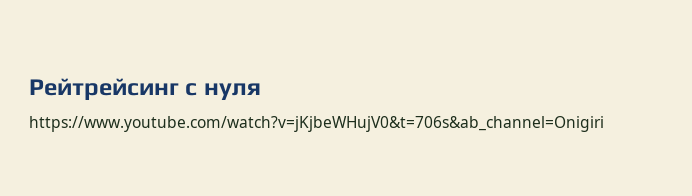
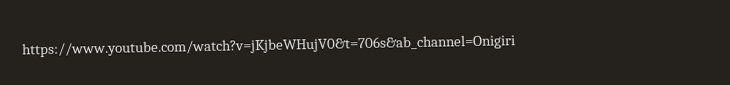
- Рейтрейсинг с нуля

